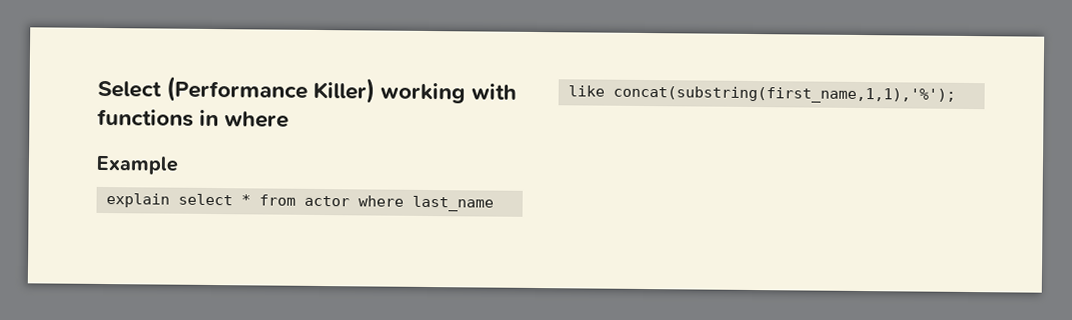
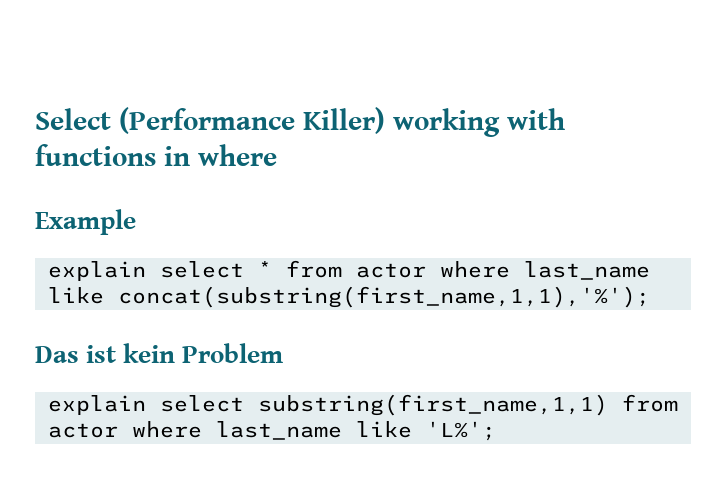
+ Das ist kein Problem
+ explain select substring(first_name,1,1) from actor where last_name like 'L%';

